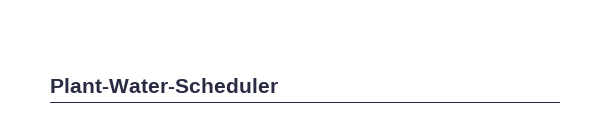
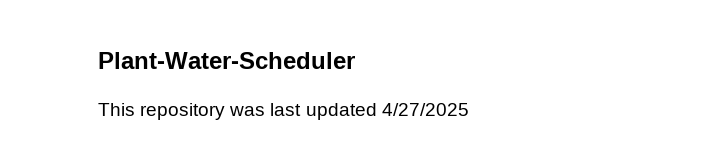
+ This repository was last updated 4/27/2025

